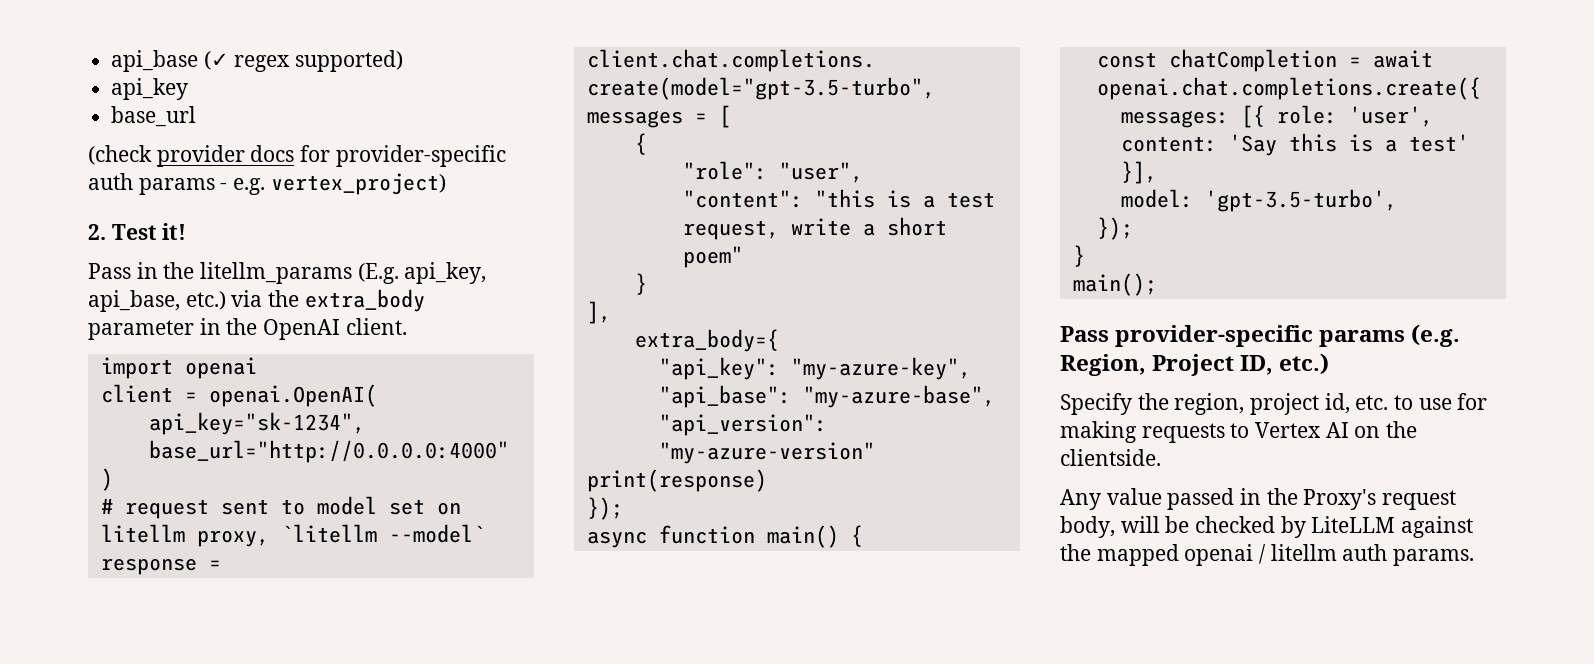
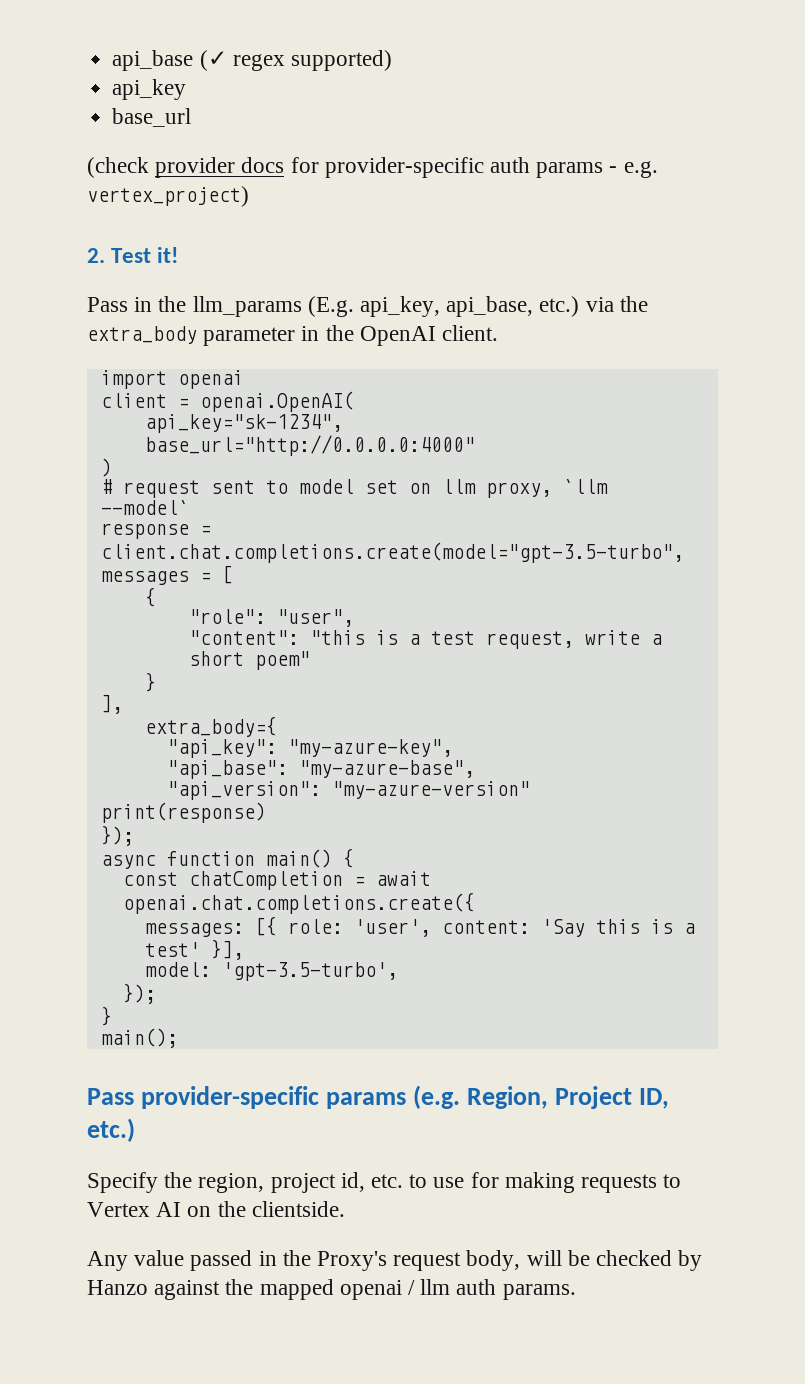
- Pass in the litellm_params (E.g. api_key, api_base, etc.) via the extra_body parameter in the OpenAI client.
+ Pass in the llm_params (E.g. api_key, api_base, etc.) via the extra_body parameter in the OpenAI client.
- # request sent to model set on litellm proxy, `litellm --model`
+ # request sent to model set on llm proxy, `llm --model`
- Any value passed in the Proxy's request body, will be checked by LiteLLM against the mapped openai / litellm auth params.
+ Any value passed in the Proxy's request body, will be checked by Hanzo against the mapped openai / llm auth params.

